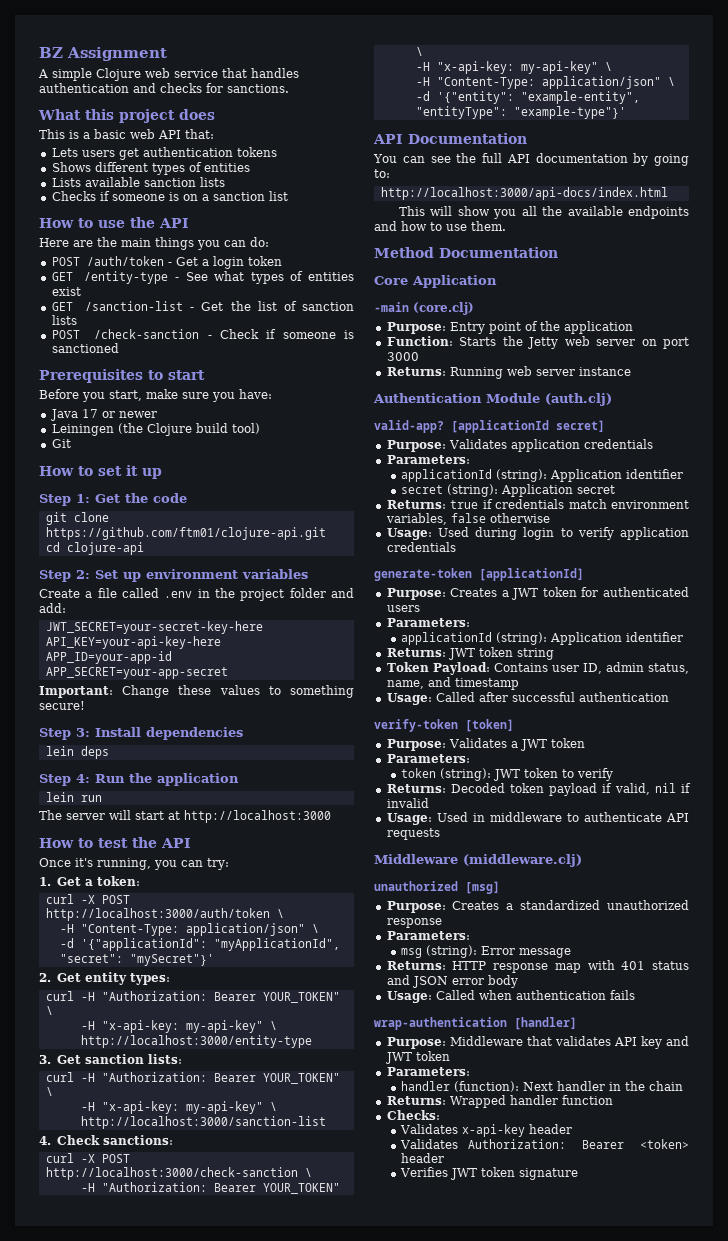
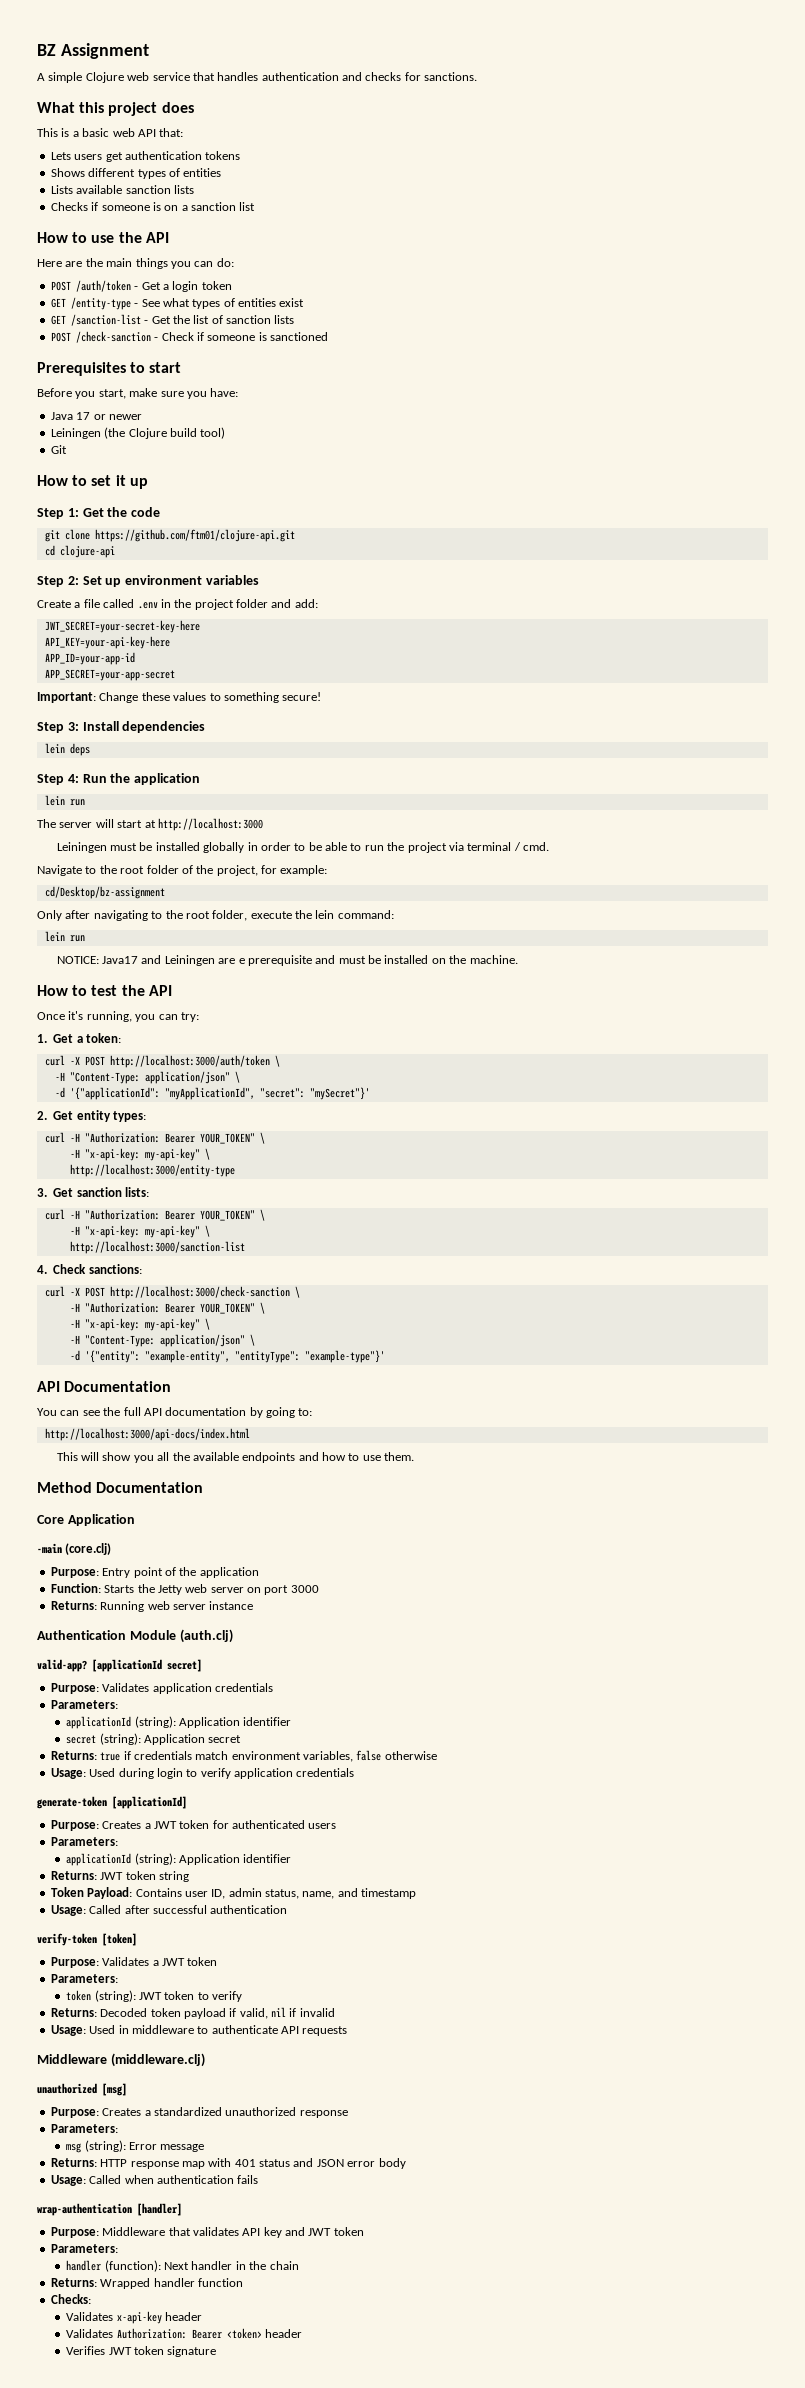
+ Leiningen must be installed globally in order to be able to run the project via terminal / cmd.
+ Navigate to the root folder of the project, for example:
+ cd/Desktop/bz-assignment
+ Only after navigating to the root folder, execute the lein command:
+ lein run
+ NOTICE: Java17 and Leiningen are e prerequisite and must be installed on the machine.

